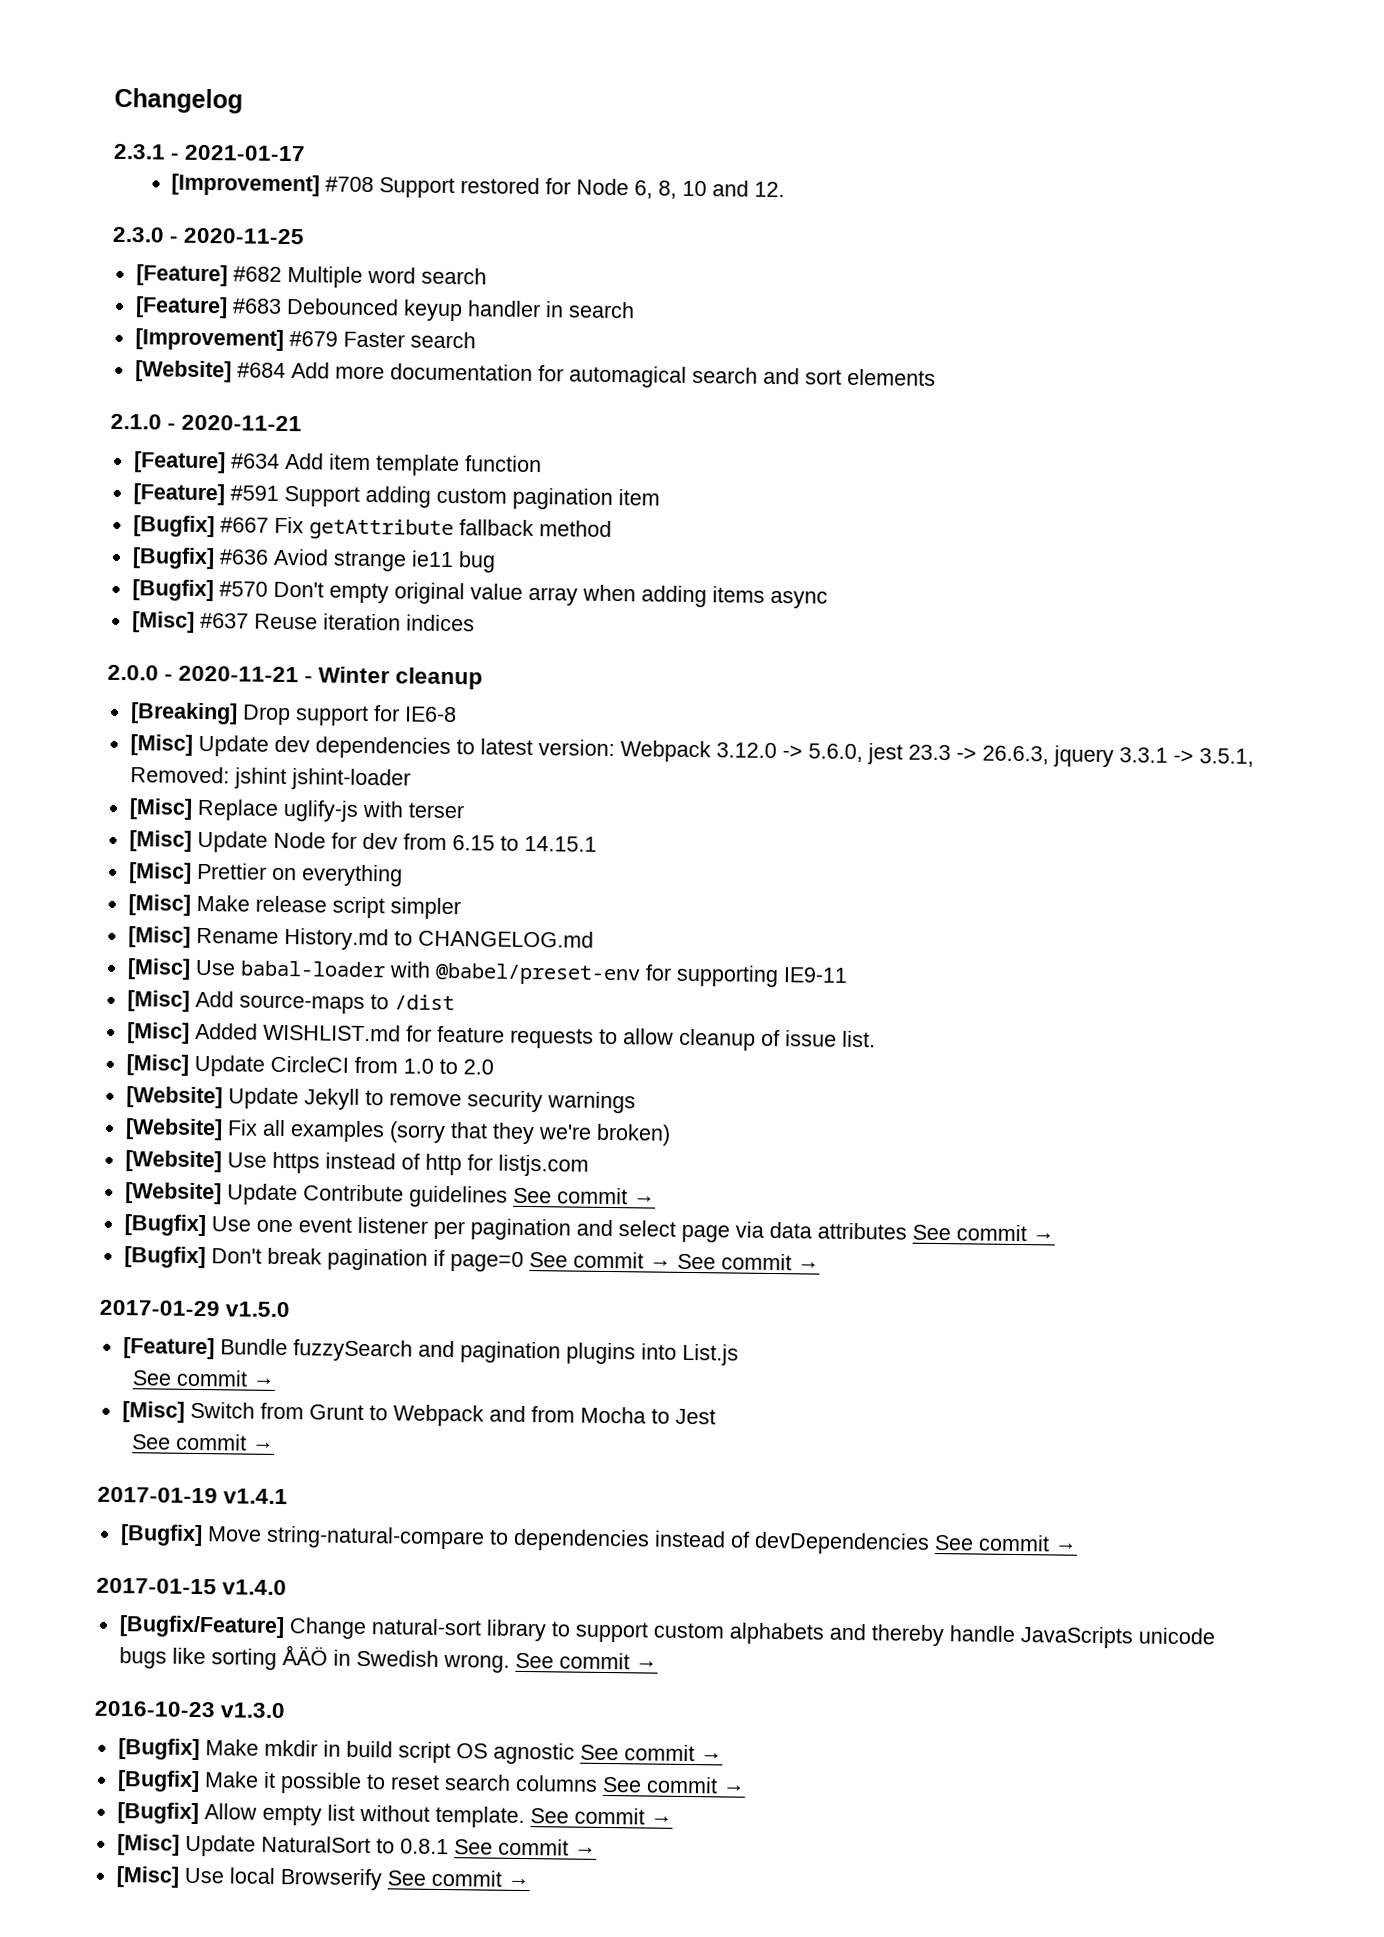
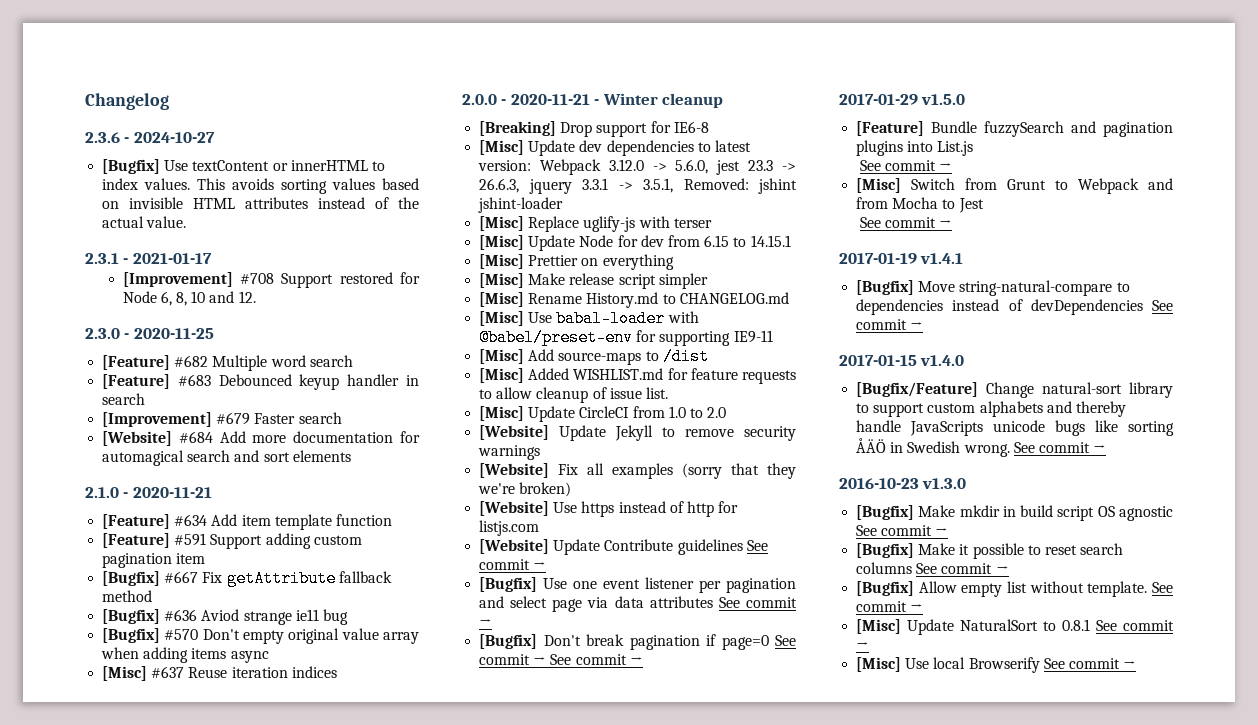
+ 2.3.6 - 2024-10-27
+ [Bugfix] Use textContent or innerHTML to index values. This avoids sorting values based on invisible HTML attributes instead of the actual value.

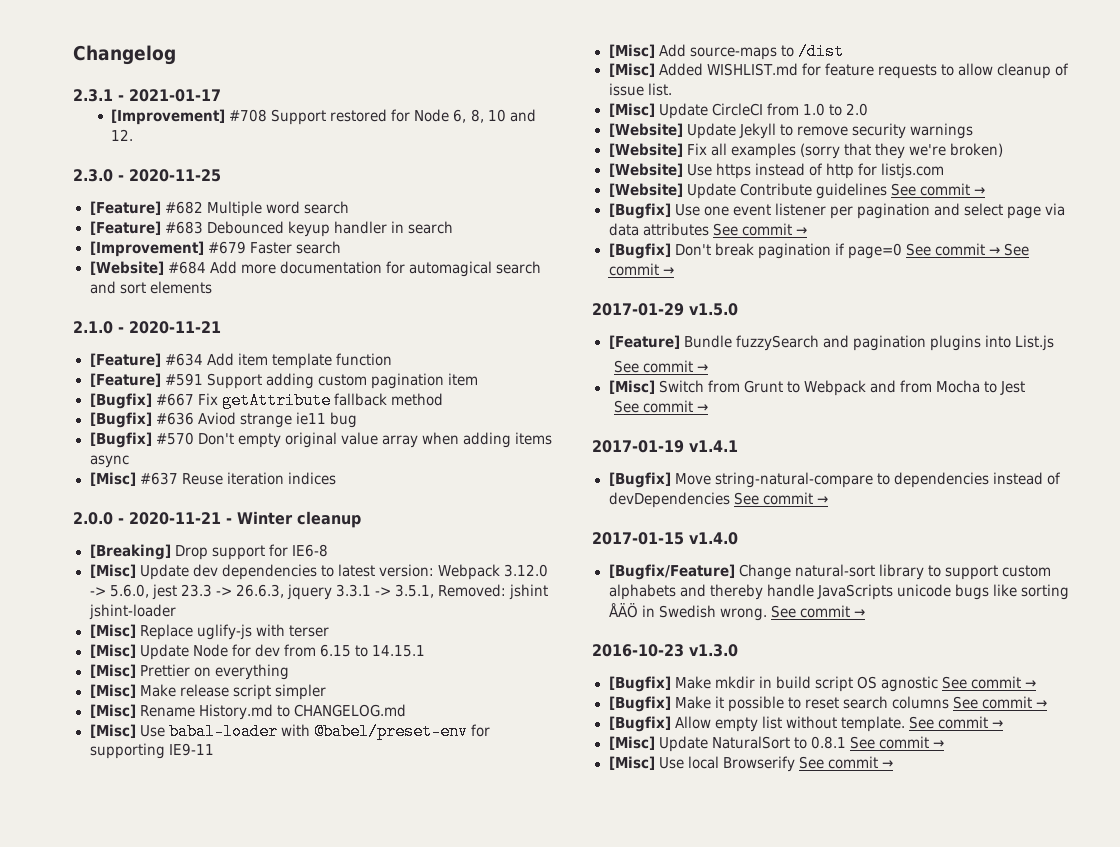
- 2.3.6 - 2024-10-27
- [Bugfix] Use textContent or innerHTML to index values. This avoids sorting values based on invisible HTML attributes instead of the actual value.

